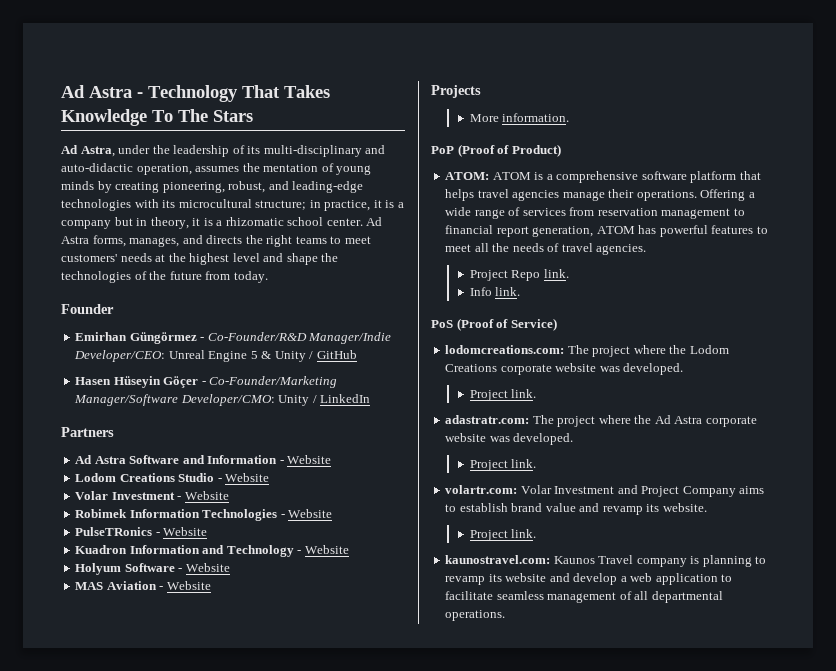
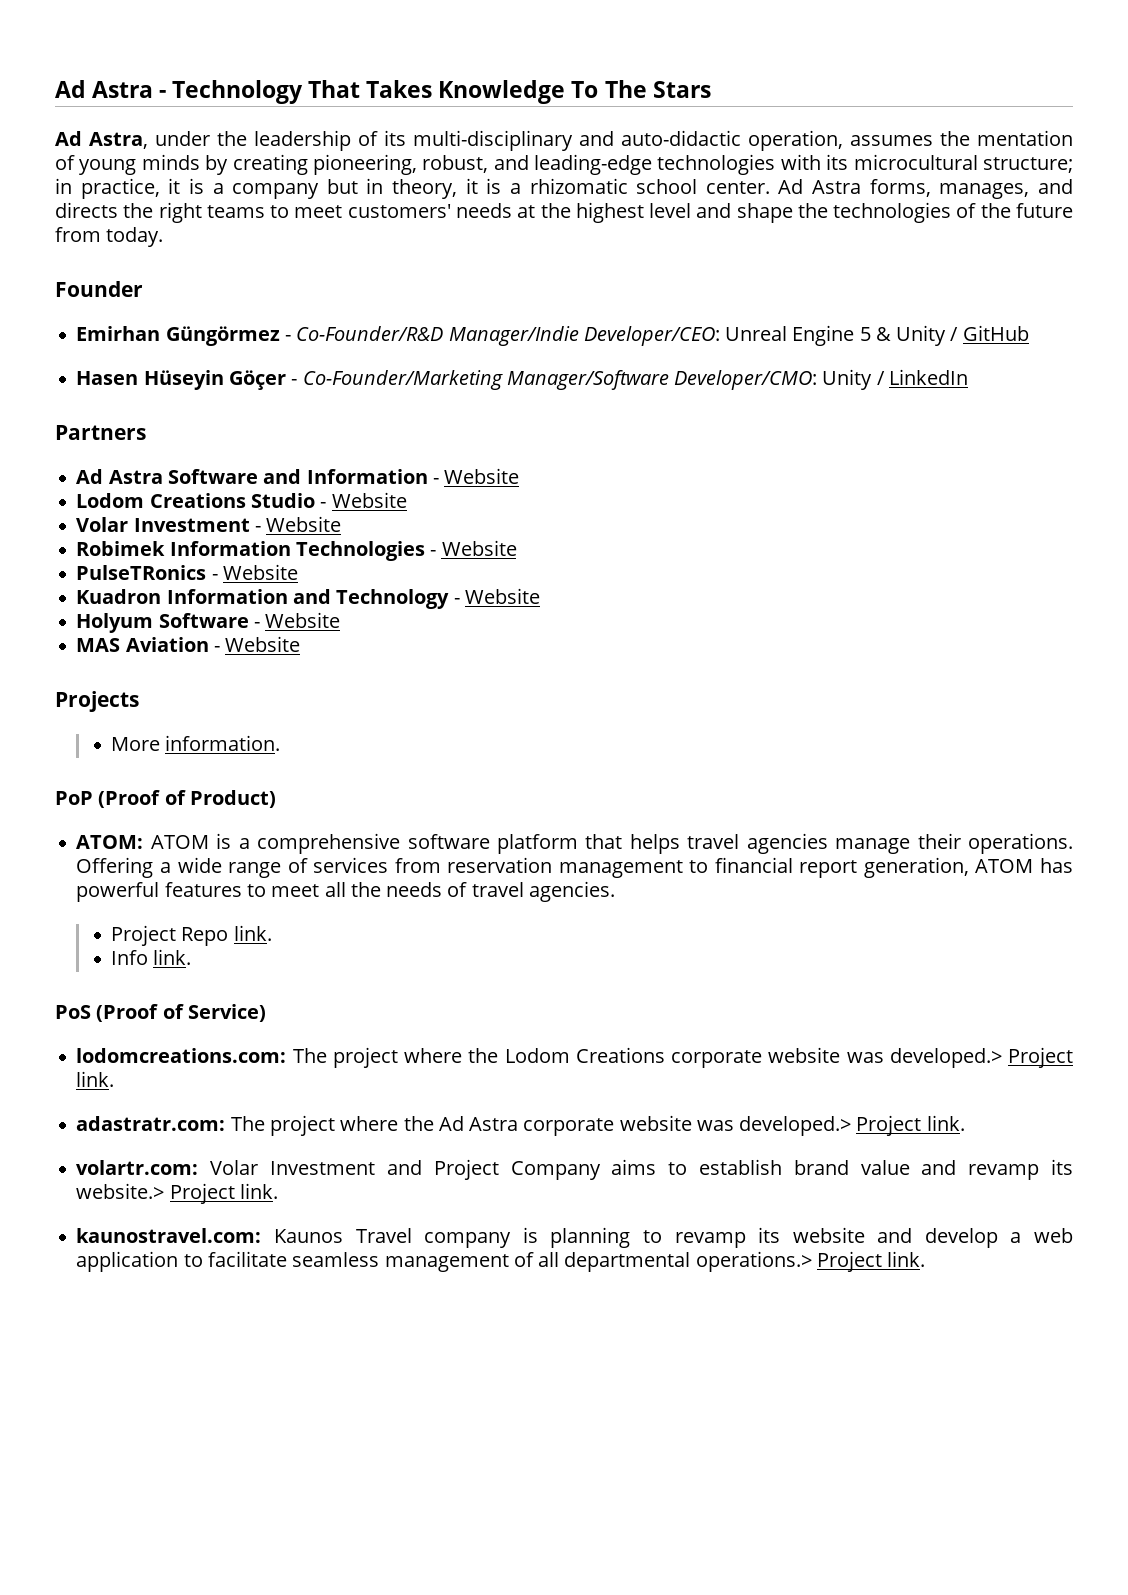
- lodomcreations.com: The project where the Lodom Creations corporate website was developed.
- Project link.
+ lodomcreations.com: The project where the Lodom Creations corporate website was developed.> Project link.
- adastratr.com: The project where the Ad Astra corporate website was developed.
- Project link.
+ adastratr.com: The project where the Ad Astra corporate website was developed.> Project link.
- volartr.com: Volar Investment and Project Company aims to establish brand value and revamp its website.
- Project link.
+ volartr.com: Volar Investment and Project Company aims to establish brand value and revamp its website.> Project link.
- kaunostravel.com: Kaunos Travel company is planning to revamp its website and develop a web application to facilitate seamless management of all departmental operations.
+ kaunostravel.com: Kaunos Travel company is planning to revamp its website and develop a web application to facilitate seamless management of all departmental operations.> Project link.

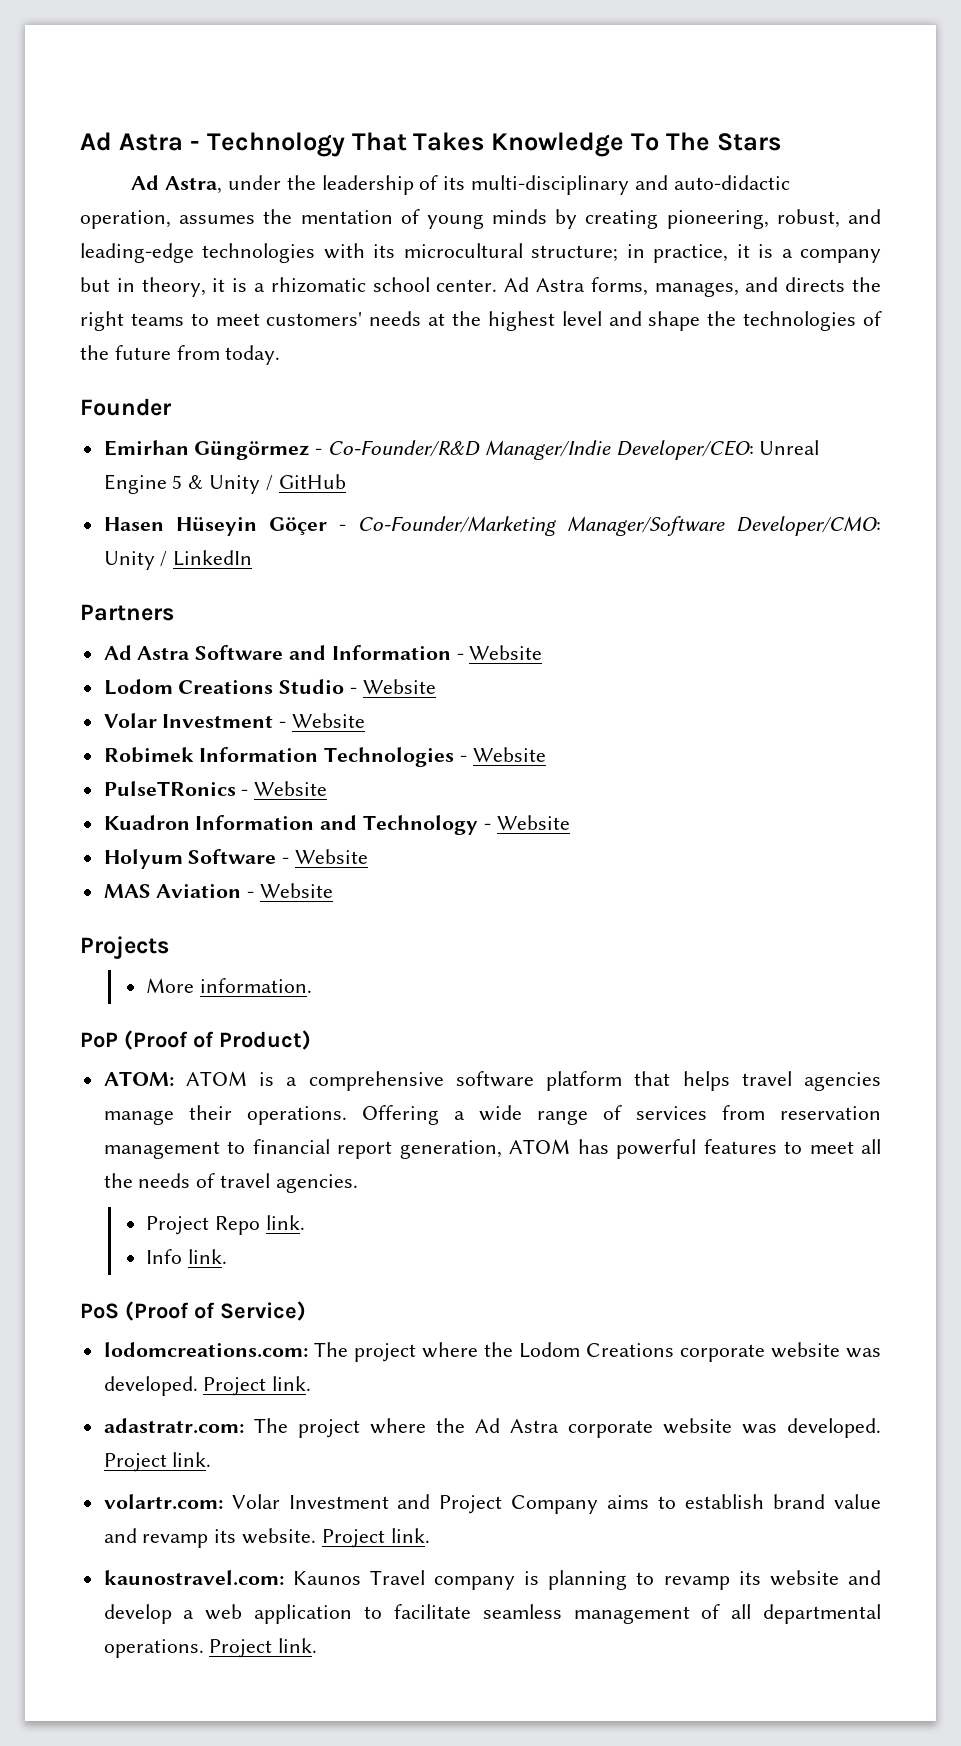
- lodomcreations.com: The project where the Lodom Creations corporate website was developed.> Project link.
+ lodomcreations.com: The project where the Lodom Creations corporate website was developed. Project link.
- adastratr.com: The project where the Ad Astra corporate website was developed.> Project link.
+ adastratr.com: The project where the Ad Astra corporate website was developed. Project link.
- volartr.com: Volar Investment and Project Company aims to establish brand value and revamp its website.> Project link.
+ volartr.com: Volar Investment and Project Company aims to establish brand value and revamp its website. Project link.
- kaunostravel.com: Kaunos Travel company is planning to revamp its website and develop a web application to facilitate seamless management of all departmental operations.> Project link.
+ kaunostravel.com: Kaunos Travel company is planning to revamp its website and develop a web application to facilitate seamless management of all departmental operations. Project link.

